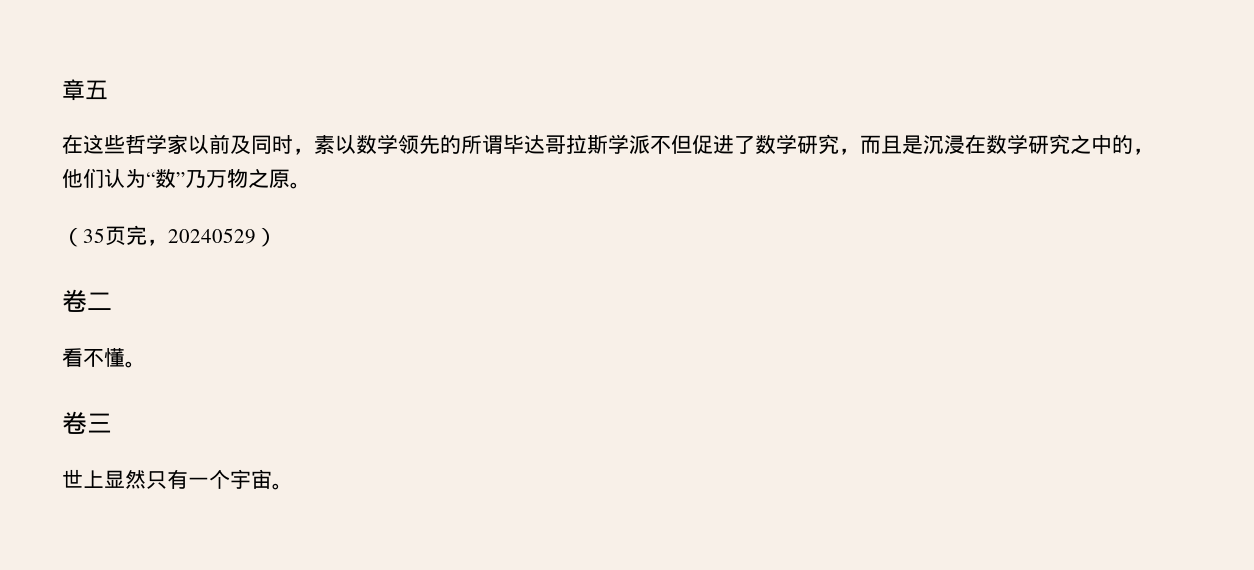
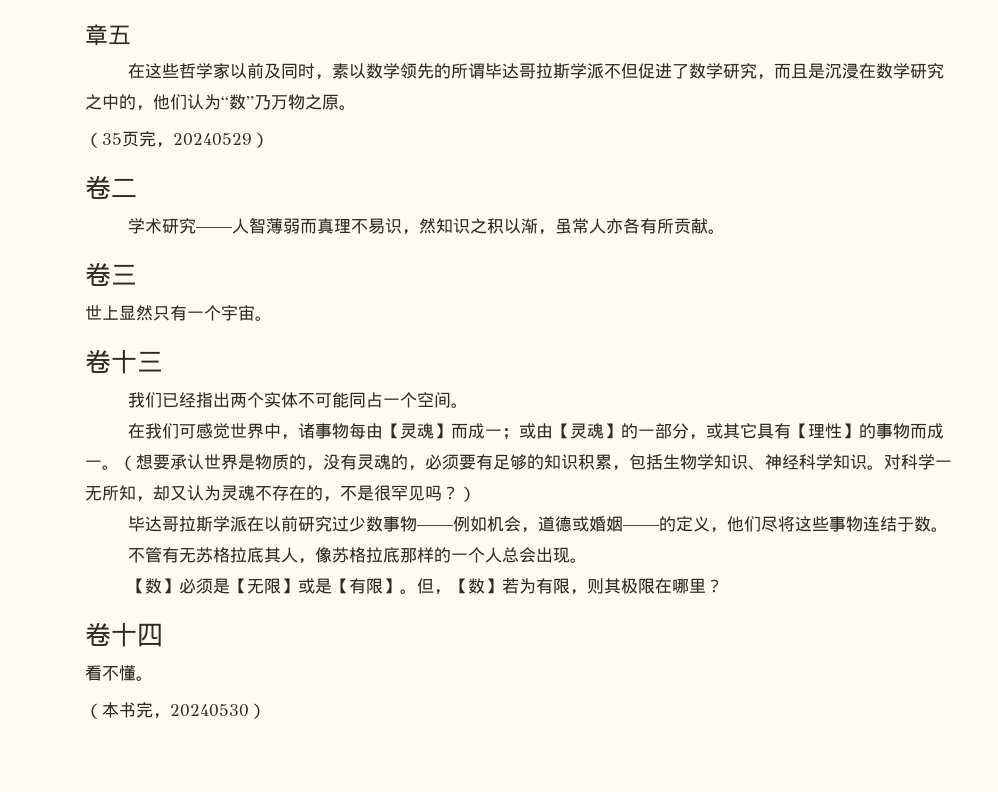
- 看不懂。
+ 学术研究——人智薄弱而真理不易识，然知识之积以渐，虽常人亦各有所贡献。
+ 卷十三
+ 我们已经指出两个实体不可能同占一个空间。
+ 在我们可感觉世界中，诸事物每由【灵魂】而成一；或由【灵魂】的一部分，或其它具有【理性】的事物而成一。（想要承认世界是物质的，没有灵魂的，必须要有足够的知识积累，包括生物学知识、神经科学知识。对科学一无所知，却又认为灵魂不存在的，不是很罕见吗？）
+ 毕达哥拉斯学派在以前研究过少数事物——例如机会，道德或婚姻——的定义，他们尽将这些事物连结于数。
+ 不管有无苏格拉底其人，像苏格拉底那样的一个人总会出现。
+ 【数】必须是【无限】或是【有限】。但，【数】若为有限，则其极限在哪里？
+ 卷十四
+ 看不懂。
+ （本书完，20240530）

